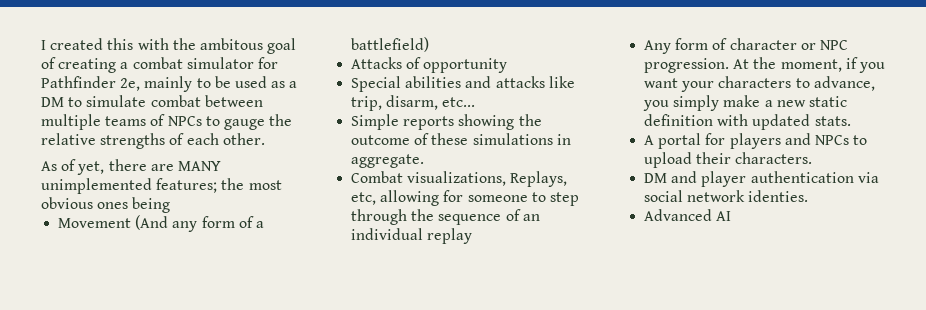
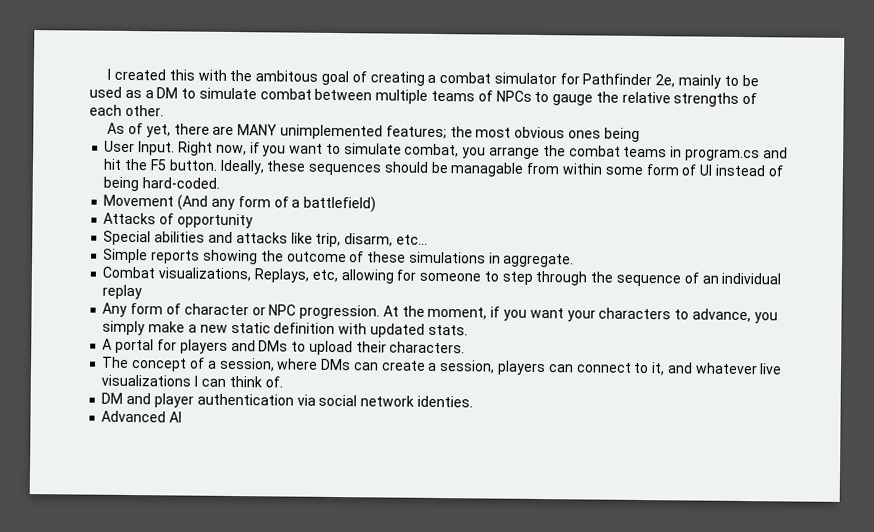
+ User Input. Right now, if you want to simulate combat, you arrange the combat teams in program.cs and hit the F5 button. Ideally, these sequences should be managable from within some form of UI instead of being hard-coded.
- A portal for players and NPCs to upload their characters.
+ A portal for players and DMs to upload their characters.
+ The concept of a session, where DMs can create a session, players can connect to it, and whatever live visualizations I can think of.

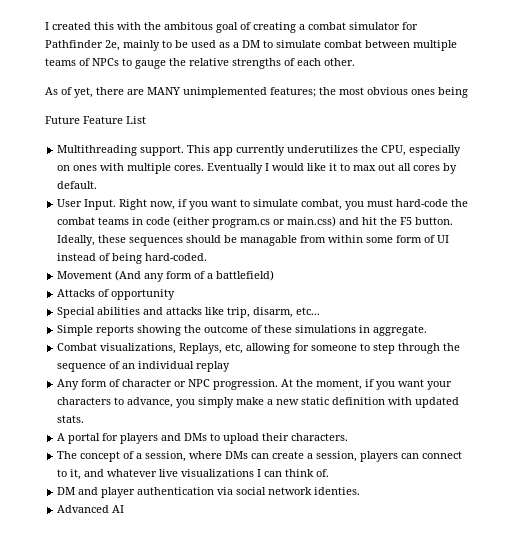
+ Future Feature List
+ Multithreading support. This app currently underutilizes the CPU, especially on ones with multiple cores. Eventually I would like it to max out all cores by default.
- Right now, if you want to simulate combat, you arrange the combat teams in program.cs and hit the F5 button.
+ Right now, if you want to simulate combat, you must hard-code the combat teams in code (either program.cs or main.css) and hit the F5 button.

